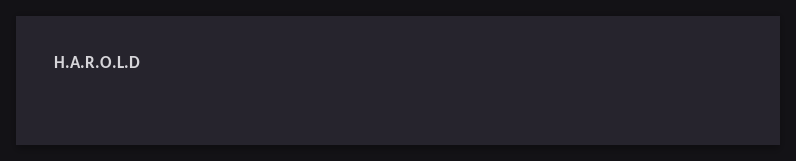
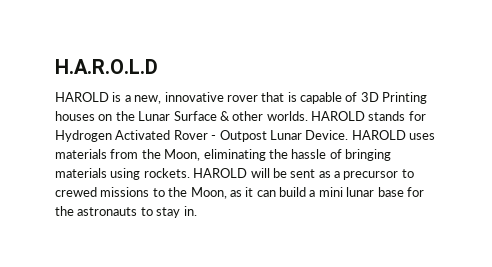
+ HAROLD is a new, innovative rover that is capable of 3D Printing houses on the Lunar Surface & other worlds. HAROLD stands for Hydrogen Activated Rover - Outpost Lunar Device. HAROLD uses materials from the Moon, eliminating the hassle of bringing materials using rockets. HAROLD will be sent as a precursor to crewed missions to the Moon, as it can build a mini lunar base for the astronauts to stay in.

